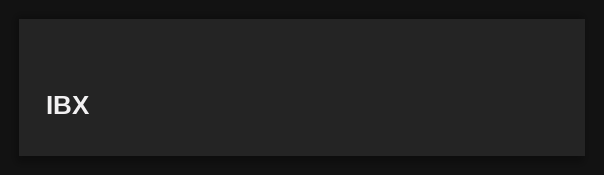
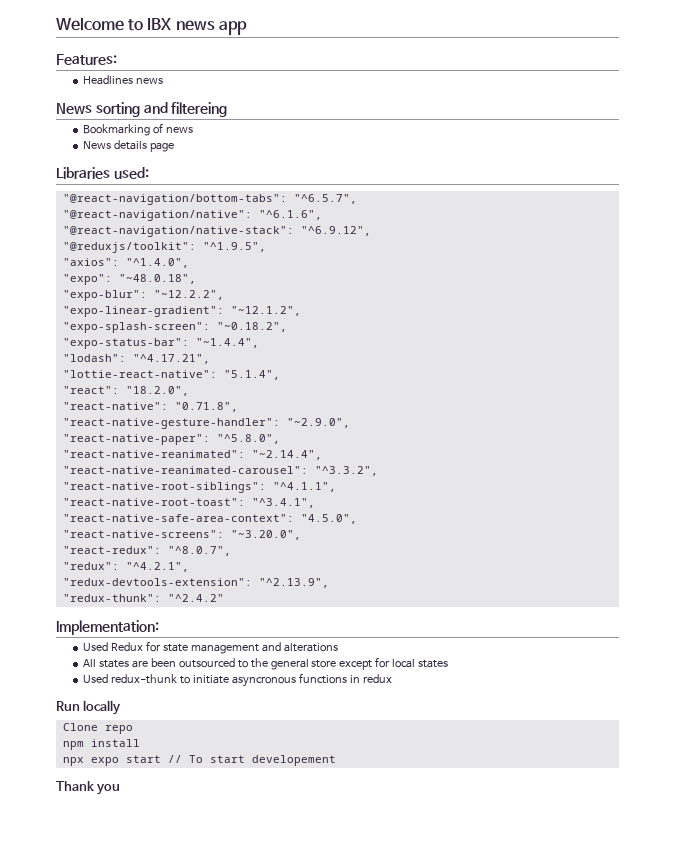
- IBX
+ Welcome to IBX news app
+ Features:
+ Headlines news
+ News sorting and filtereing
+ Bookmarking of news
+ News details page
+ Libraries used:
+ "@react-navigation/bottom-tabs": "^6.5.7",
+ "@react-navigation/native": "^6.1.6",
+ "@react-navigation/native-stack": "^6.9.12",
+ "@reduxjs/toolkit": "^1.9.5",
+ "axios": "^1.4.0",
+ "expo": "~48.0.18",
+ "expo-blur": "~12.2.2",
+ "expo-linear-gradient": "~12.1.2",
+ "expo-splash-screen": "~0.18.2",
+ "expo-status-bar": "~1.4.4",
+ "lodash": "^4.17.21",
+ "lottie-react-native": "5.1.4",
+ "react": "18.2.0",
+ "react-native": "0.71.8",
+ "react-native-gesture-handler": "~2.9.0",
+ "react-native-paper": "^5.8.0",
+ "react-native-reanimated": "~2.14.4",
+ "react-native-reanimated-carousel": "^3.3.2",
+ "react-native-root-siblings": "^4.1.1",
+ "react-native-root-toast": "^3.4.1",
+ "react-native-safe-area-context": "4.5.0",
+ "react-native-screens": "~3.20.0",
+ "react-redux": "^8.0.7",
+ "redux": "^4.2.1",
+ "redux-devtools-extension": "^2.13.9",
+ "redux-thunk": "^2.4.2"
+ Implementation:
+ Used Redux for state management and alterations
+ All states are been outsourced to the general store except for local states
+ Used redux-thunk to initiate asyncronous functions in redux
+ Run locally
+ Clone repo
+ npm install
+ npx expo start // To start developement
+ Thank you

